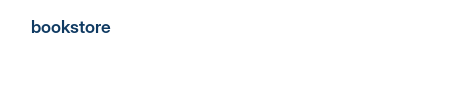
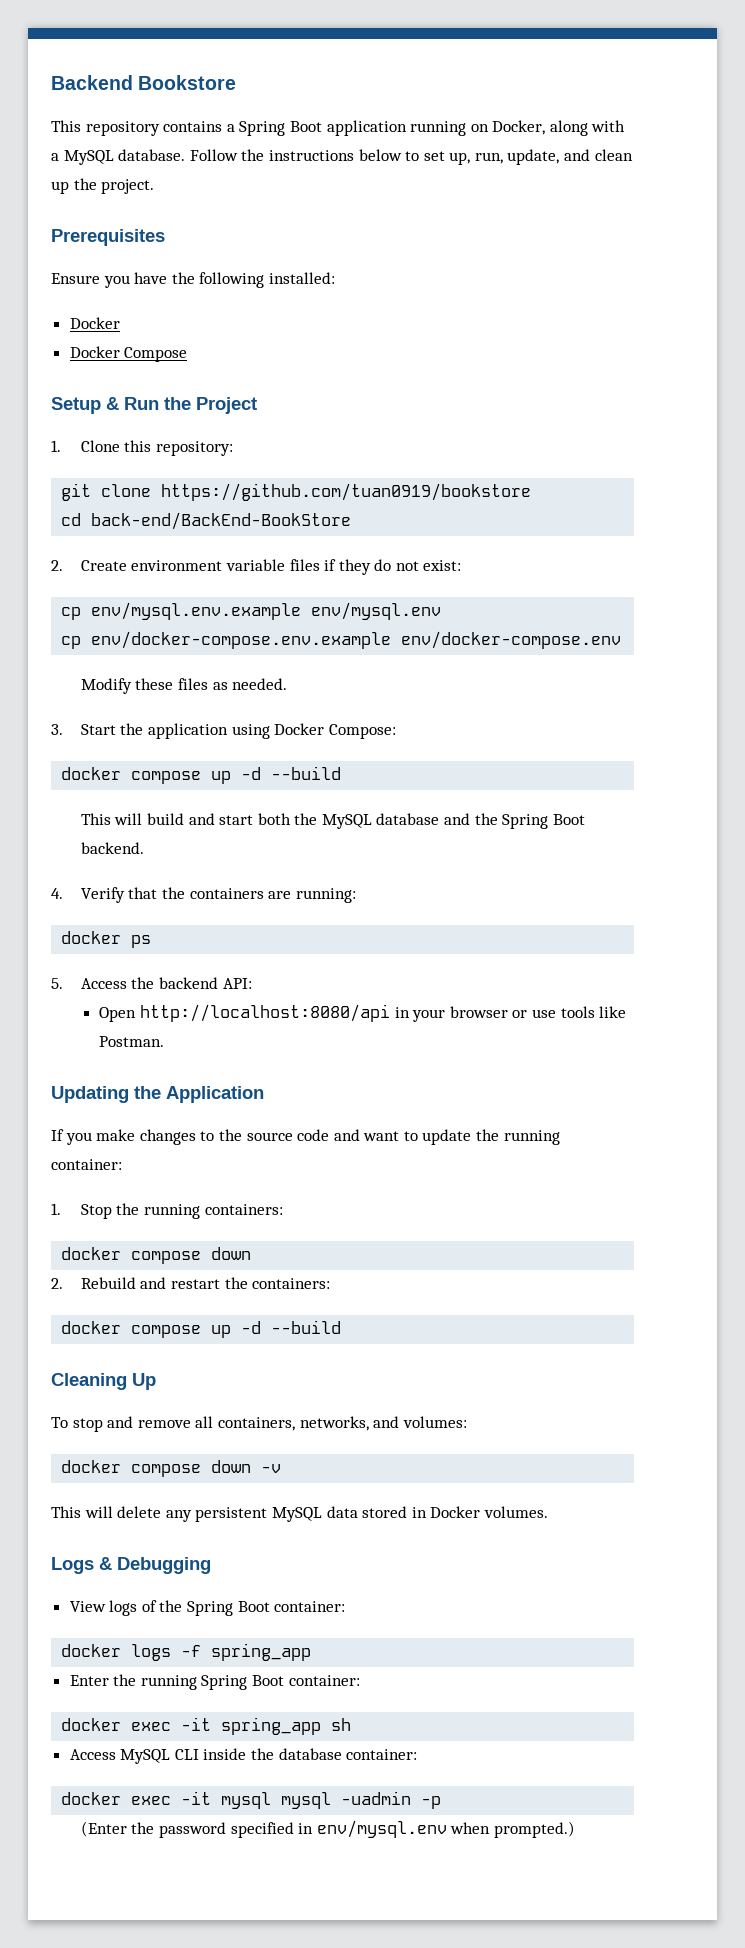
- bookstore
+ Backend Bookstore
+ This repository contains a Spring Boot application running on Docker, along with a MySQL database. Follow the instructions below to set up, run, update, and clean up the project.
+ Prerequisites
+ Ensure you have the following installed:
+ Docker
+ Docker Compose
+ Setup & Run the Project
+ 1. Clone this repository:
+ git clone https://github.com/tuan0919/bookstore
+ cd back-end/BackEnd-BookStore
+ 2. Create environment variable files if they do not exist:
+ cp env/mysql.env.example env/mysql.env
+ cp env/docker-compose.env.example env/docker-compose.env
+ Modify these files as needed.
+ 3. Start the application using Docker Compose:
+ docker compose up -d --build
+ This will build and start both the MySQL database and the Spring Boot backend.
+ 4. Verify that the containers are running:
+ docker ps
+ 5. Access the backend API:
+ Open http://localhost:8080/api in your browser or use tools like Postman.
+ Updating the Application
+ If you make changes to the source code and want to update the running container:
+ 1. Stop the running containers:
+ docker compose down
+ 2. Rebuild and restart the containers:
+ docker compose up -d --build
+ Cleaning Up
+ To stop and remove all containers, networks, and volumes:
+ docker compose down -v
+ This will delete any persistent MySQL data stored in Docker volumes.
+ Logs & Debugging
+ View logs of the Spring Boot container:
+ docker logs -f spring_app
+ Enter the running Spring Boot container:
+ docker exec -it spring_app sh
+ Access MySQL CLI inside the database container:
+ docker exec -it mysql mysql -uadmin -p
+ (Enter the password specified in env/mysql.env when prompted.)

